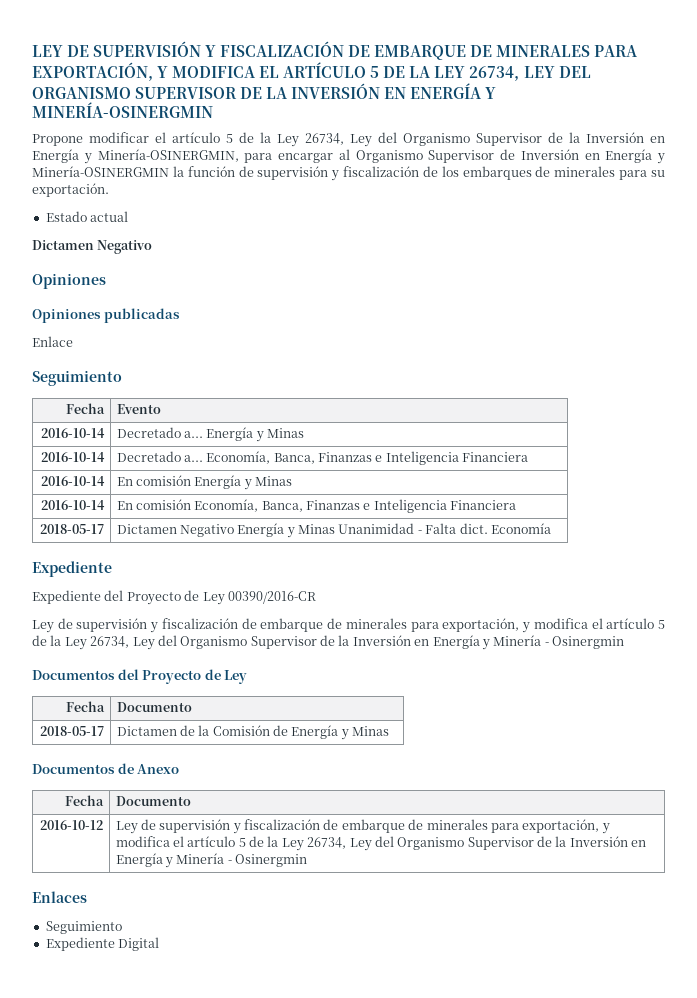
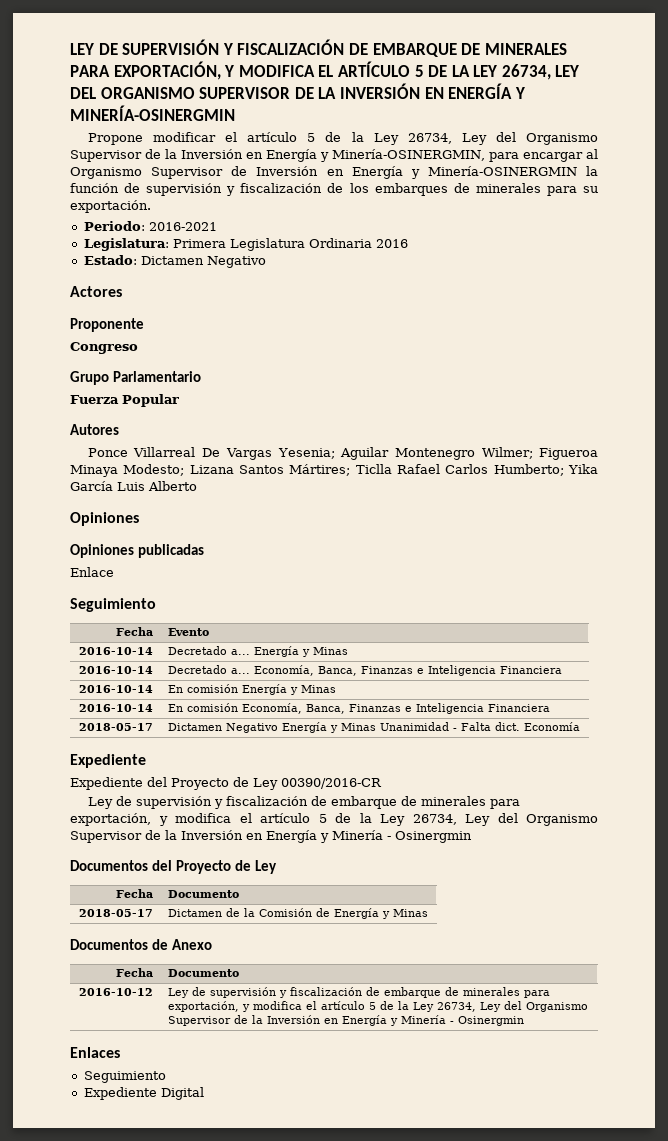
- Estado actual
- Dictamen Negativo
+ Periodo: 2016-2021
+ Legislatura: Primera Legislatura Ordinaria 2016
+ Estado: Dictamen Negativo
+ Actores
+ Proponente
+ Congreso
+ Grupo Parlamentario
+ Fuerza Popular
+ Autores
+ Ponce Villarreal De Vargas Yesenia; Aguilar Montenegro Wilmer; Figueroa Minaya Modesto; Lizana Santos Mártires; Ticlla Rafael Carlos Humberto; Yika García Luis Alberto

